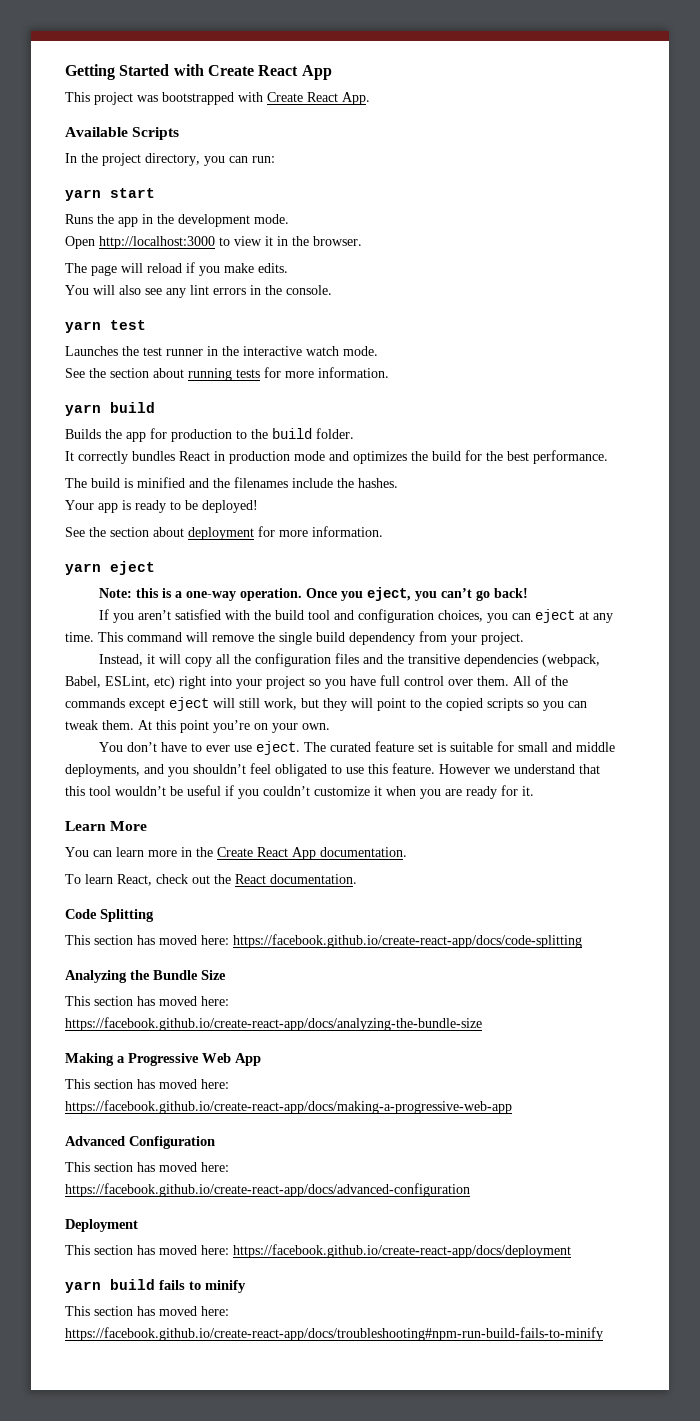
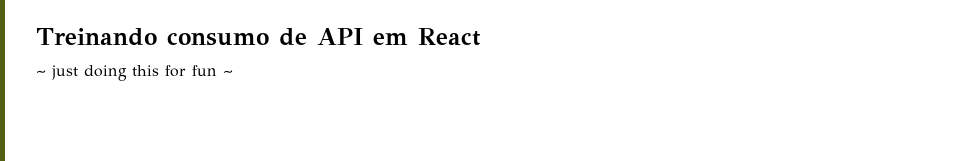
- Getting Started with Create React App
- This project was bootstrapped with Create React App.
- Available Scripts
- In the project directory, you can run:
- yarn start
- Runs the app in the development mode.
- Open http://localhost:3000 to view it in the browser.
- The page will reload if you make edits.
- You will also see any lint errors in the console.
- yarn test
- Launches the test runner in the interactive watch mode.
- See the section about running tests for more information.
- yarn build
- Builds the app for production to the build folder.
- It correctly bundles React in production mode and optimizes the build for the best performance.
- The build is minified and the filenames include the hashes.
- Your app is ready to be deployed!
- See the section about deployment for more information.
- yarn eject
- Note: this is a one-way operation. Once you eject, you can’t go back!
- If you aren’t satisfied with the build tool and configuration choices, you can eject at any time. This command will remove the single build dependency from your project.
- Instead, it will copy all the configuration files and the transitive dependencies (webpack, Babel, ESLint, etc) right into your project so you have full control over them. All of the commands except eject will still work, but they will point to the copied scripts so you can tweak them. At this point you’re on your own.
- You don’t have to ever use eject. The curated feature set is suitable for small and middle deployments, and you shouldn’t feel obligated to use this feature. However we understand that this tool wouldn’t be useful if you couldn’t customize it when you are ready for it.
- Learn More
- You can learn more in the Create React App documentation.
- To learn React, check out the React documentation.
- Code Splitting
- This section has moved here: https://facebook.github.io/create-react-app/docs/code-splitting
- Analyzing the Bundle Size
- This section has moved here: https://facebook.github.io/create-react-app/docs/analyzing-the-bundle-size
- Making a Progressive Web App
- This section has moved here: https://facebook.github.io/create-react-app/docs/making-a-progressive-web-app
- Advanced Configuration
- This section has moved here: https://facebook.github.io/create-react-app/docs/advanced-configuration
- Deployment
- This section has moved here: https://facebook.github.io/create-react-app/docs/deployment
- yarn build fails to minify
- This section has moved here: https://facebook.github.io/create-react-app/docs/troubleshooting#npm-run-build-fails-to-minify
+ Treinando consumo de API em React
+ ~ just doing this for fun ~

